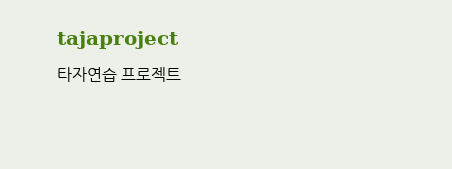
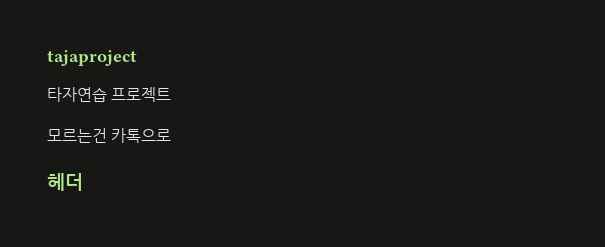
+ 모르는건 카톡으로
+ 헤더

